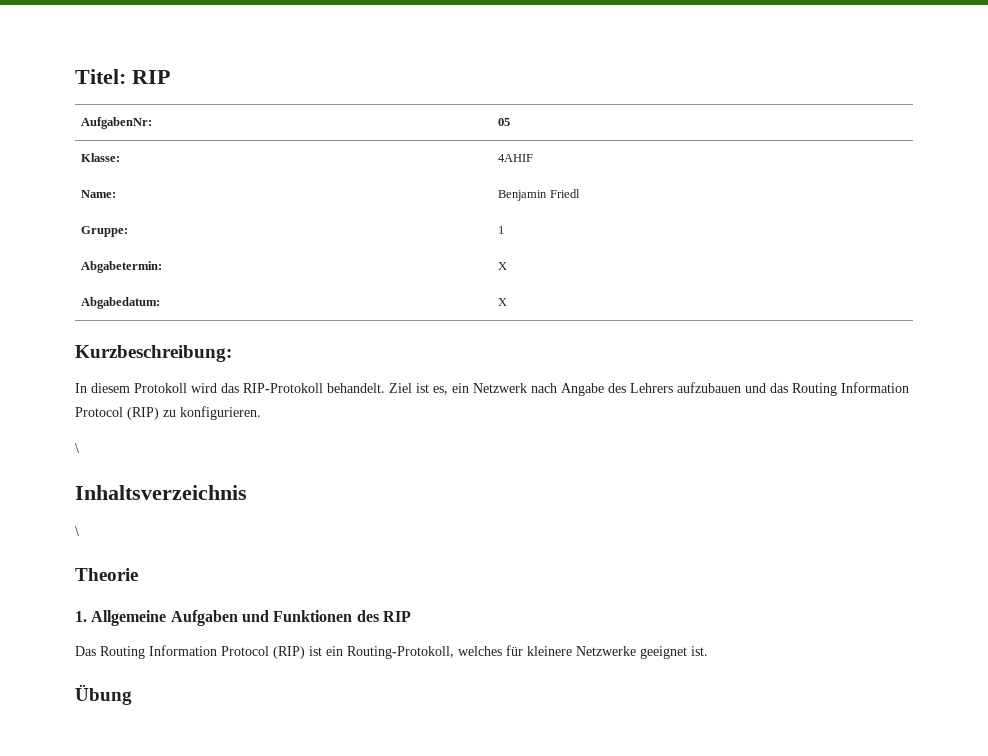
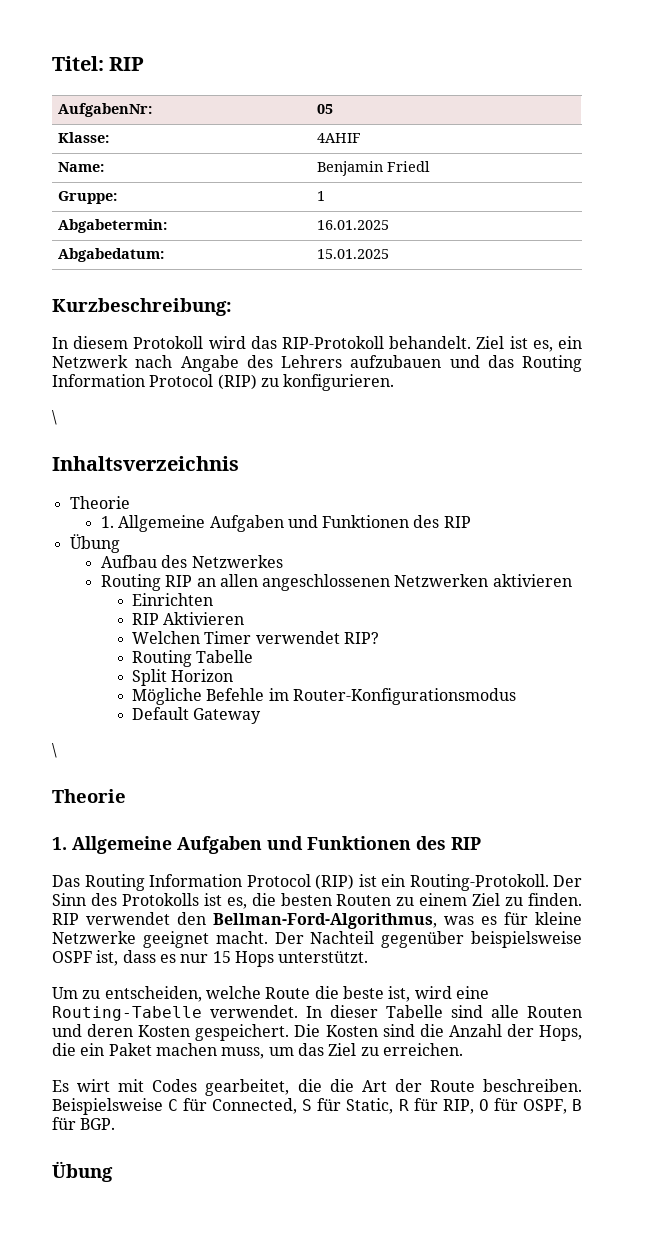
- Abgabetermin: | X
+ Abgabetermin: | 16.01.2025
- Abgabedatum: | X
+ Abgabedatum: | 15.01.2025
  Inhaltsverzeichnis
+ Theorie
+ 1. Allgemeine Aufgaben und Funktionen des RIP
+ Übung
+ Aufbau des Netzwerkes
+ Routing RIP an allen angeschlossenen Netzwerken aktivieren
+ Einrichten
+ RIP Aktivieren
+ Welchen Timer verwendet RIP?
+ Routing Tabelle
+ Split Horizon
+ Mögliche Befehle im Router-Konfigurationsmodus
+ Default Gateway
- Das Routing Information Protocol (RIP) ist ein Routing-Protokoll, welches für kleinere Netzwerke geeignet ist.
+ Das Routing Information Protocol (RIP) ist ein Routing-Protokoll. Der Sinn des Protokolls ist es, die besten Routen zu einem Ziel zu finden. RIP verwendet den Bellman-Ford-Algorithmus, was es für kleine Netzwerke geeignet macht. Der Nachteil gegenüber beispielsweise OSPF ist, dass es nur 15 Hops unterstützt.
+ Um zu entscheiden, welche Route die beste ist, wird eine Routing-Tabelle verwendet. In dieser Tabelle sind alle Routen und deren Kosten gespeichert. Die Kosten sind die Anzahl der Hops, die ein Paket machen muss, um das Ziel zu erreichen.
+ Es wirt mit Codes gearbeitet, die die Art der Route beschreiben. Beispielsweise C für Connected, S für Static, R für RIP, O für OSPF, B für BGP.

